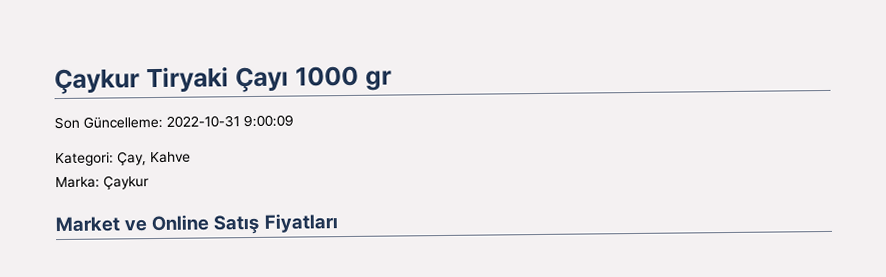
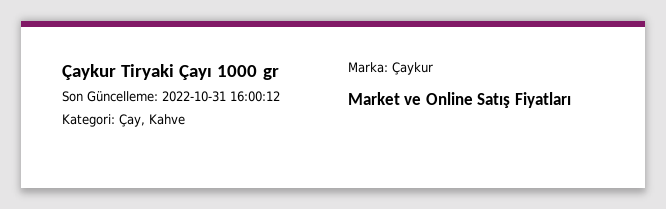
- Son Güncelleme: 2022-10-31 9:00:09
+ Son Güncelleme: 2022-10-31 16:00:12

